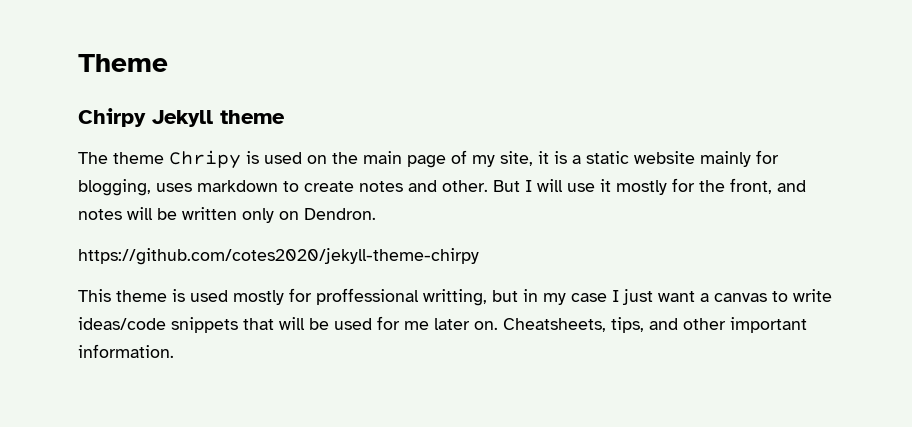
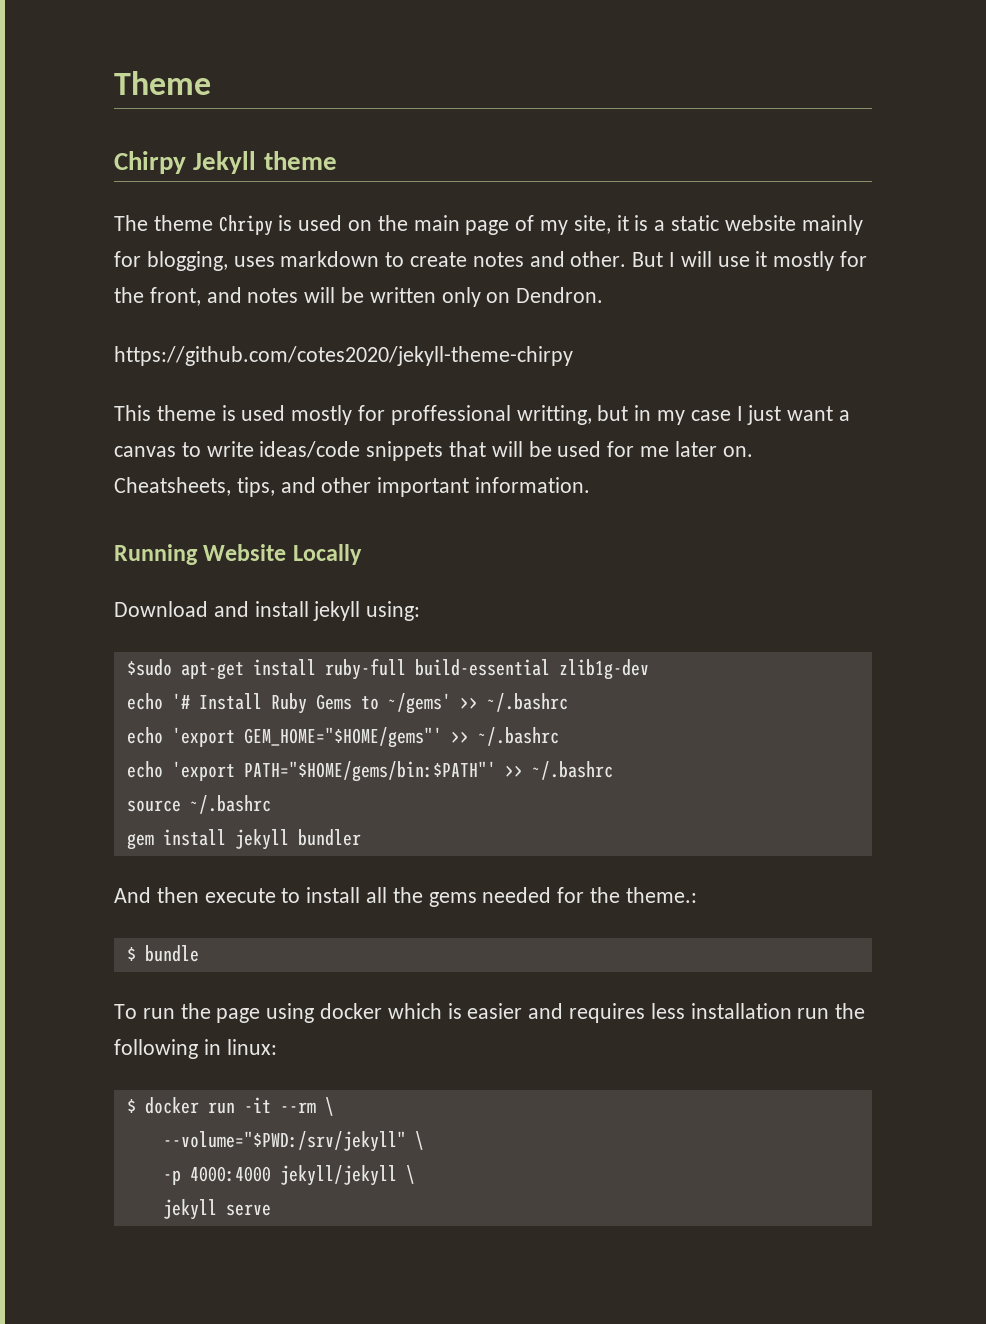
+ Running Website Locally
+ Download and install jekyll using:
+ $sudo apt-get install ruby-full build-essential zlib1g-dev
+ echo '# Install Ruby Gems to ~/gems' >> ~/.bashrc
+ echo 'export GEM_HOME="$HOME/gems"' >> ~/.bashrc
+ echo 'export PATH="$HOME/gems/bin:$PATH"' >> ~/.bashrc
+ source ~/.bashrc
+ gem install jekyll bundler
+ And then execute to install all the gems needed for the theme.:
+ $ bundle
+ To run the page using docker which is easier and requires less installation run the following in linux:
+ $ docker run -it --rm \
+ --volume="$PWD:/srv/jekyll" \
+ -p 4000:4000 jekyll/jekyll \
+ jekyll serve

